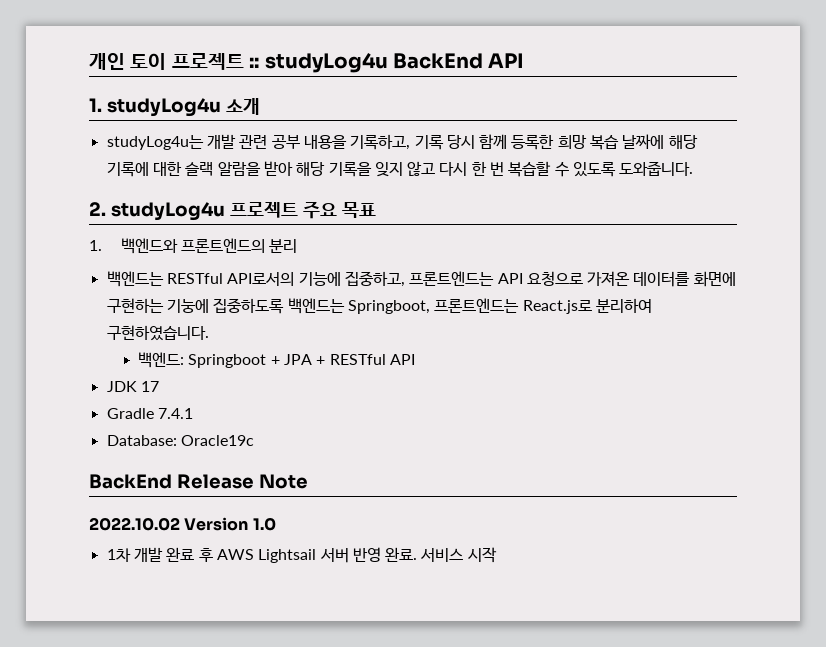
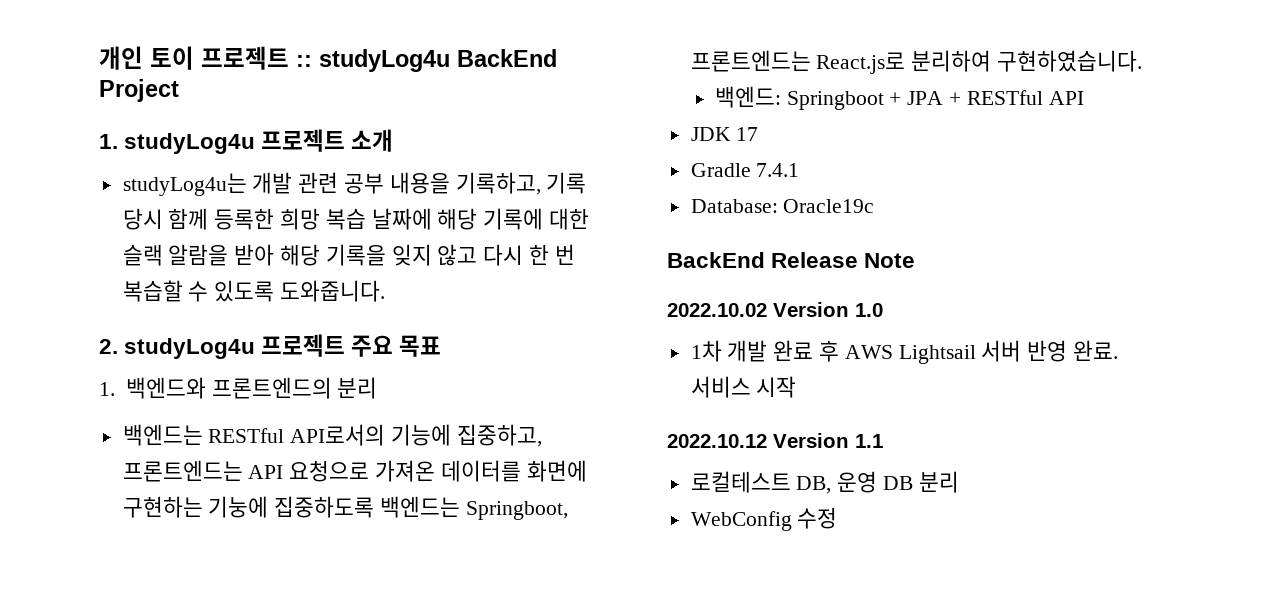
- 개인 토이 프로젝트 :: studyLog4u BackEnd API
+ 개인 토이 프로젝트 :: studyLog4u BackEnd Project
- 1. studyLog4u 소개
+ 1. studyLog4u 프로젝트 소개
+ 2022.10.12 Version 1.1
+ 로컬테스트 DB, 운영 DB 분리
+ WebConfig 수정

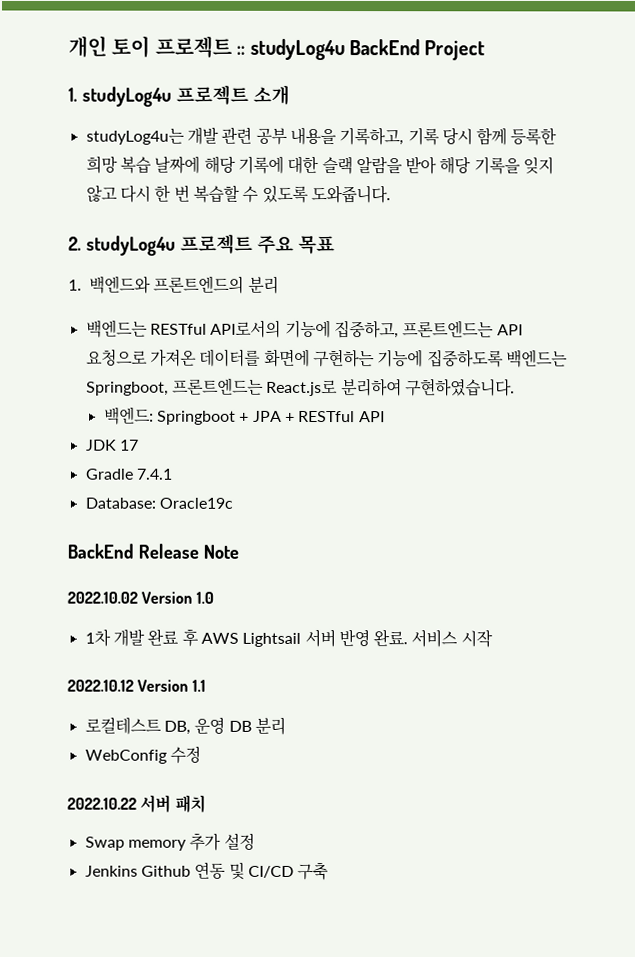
- 백엔드는 RESTful API로서의 기능에 집중하고, 프론트엔드는 API 요청으로 가져온 데이터를 화면에 구현하는 기눙에 집중하도록 백엔드는 Springboot, 프론트엔드는 React.js로 분리하여 구현하였습니다.
+ 백엔드는 RESTful API로서의 기능에 집중하고, 프론트엔드는 API 요청으로 가져온 데이터를 화면에 구현하는 기능에 집중하도록 백엔드는 Springboot, 프론트엔드는 React.js로 분리하여 구현하였습니다.
+ 2022.10.22 서버 패치
+ Swap memory 추가 설정
+ Jenkins Github 연동 및 CI/CD 구축

